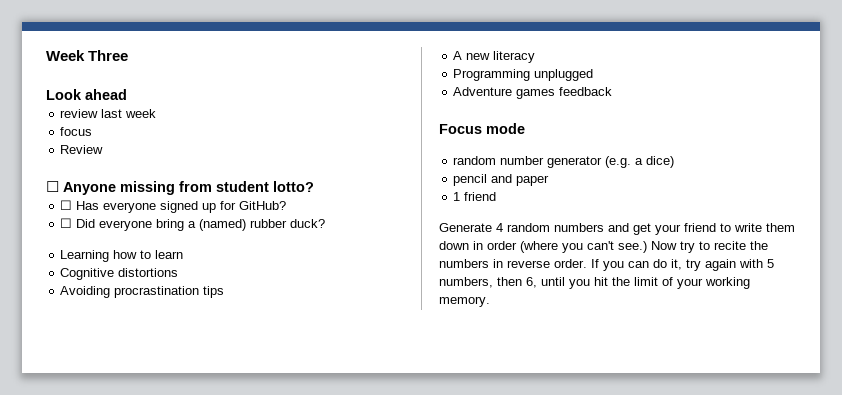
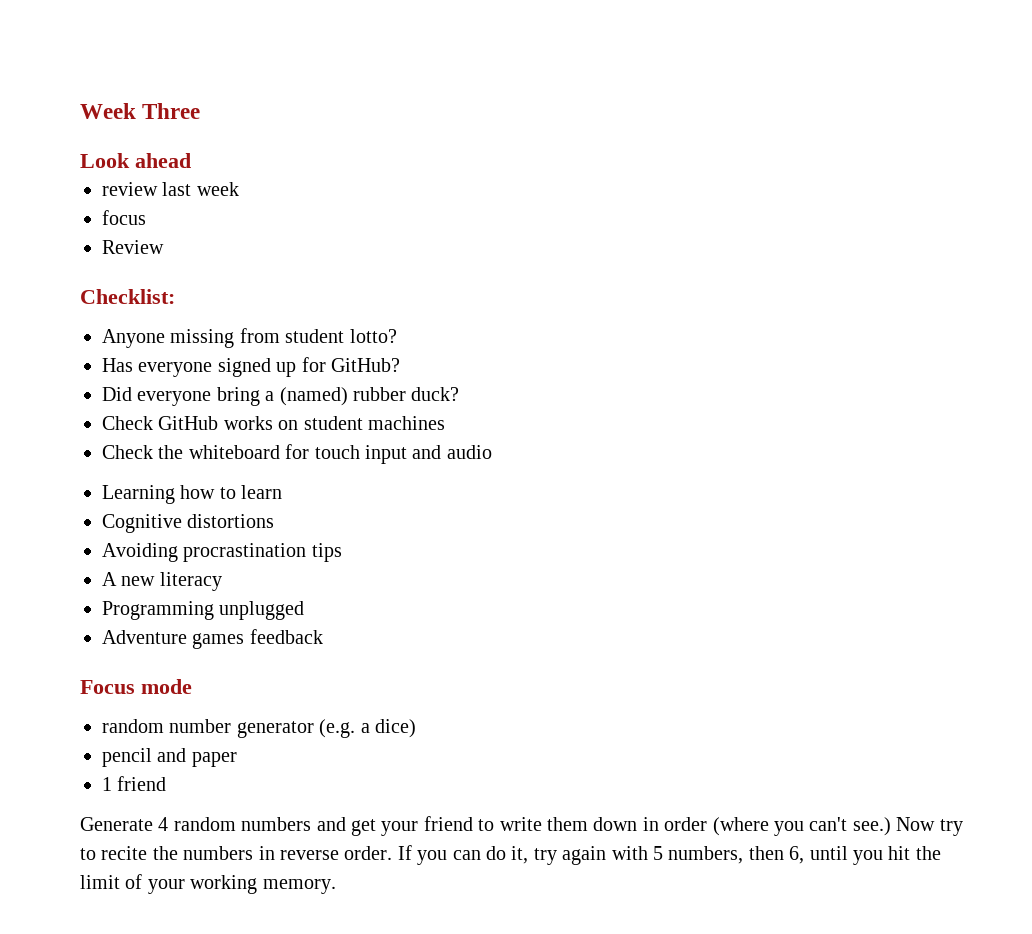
- ☐ Anyone missing from student lotto?
+ Checklist:
+ Anyone missing from student lotto?
- ☐ Has everyone signed up for GitHub?
+ Has everyone signed up for GitHub?
- ☐ Did everyone bring a (named) rubber duck?
+ Did everyone bring a (named) rubber duck?
+ Check GitHub works on student machines
+ Check the whiteboard for touch input and audio

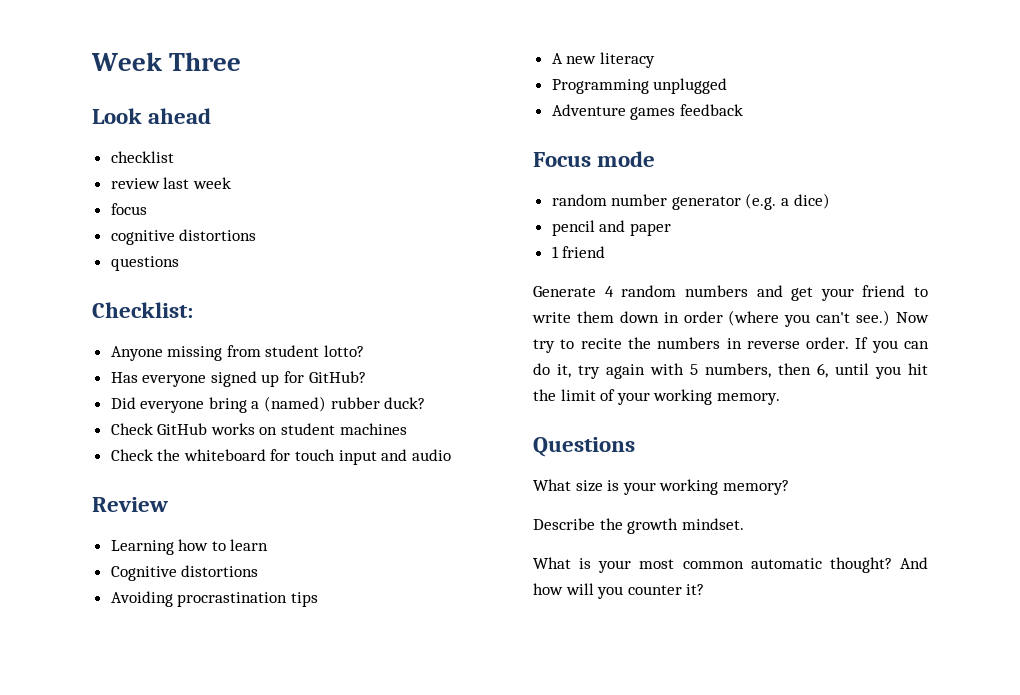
+ checklist
- Review
+ cognitive distortions
+ questions
+ Review
+ Questions
+ What size is your working memory?
+ Describe the growth mindset.
+ What is your most common automatic thought? And how will you counter it?

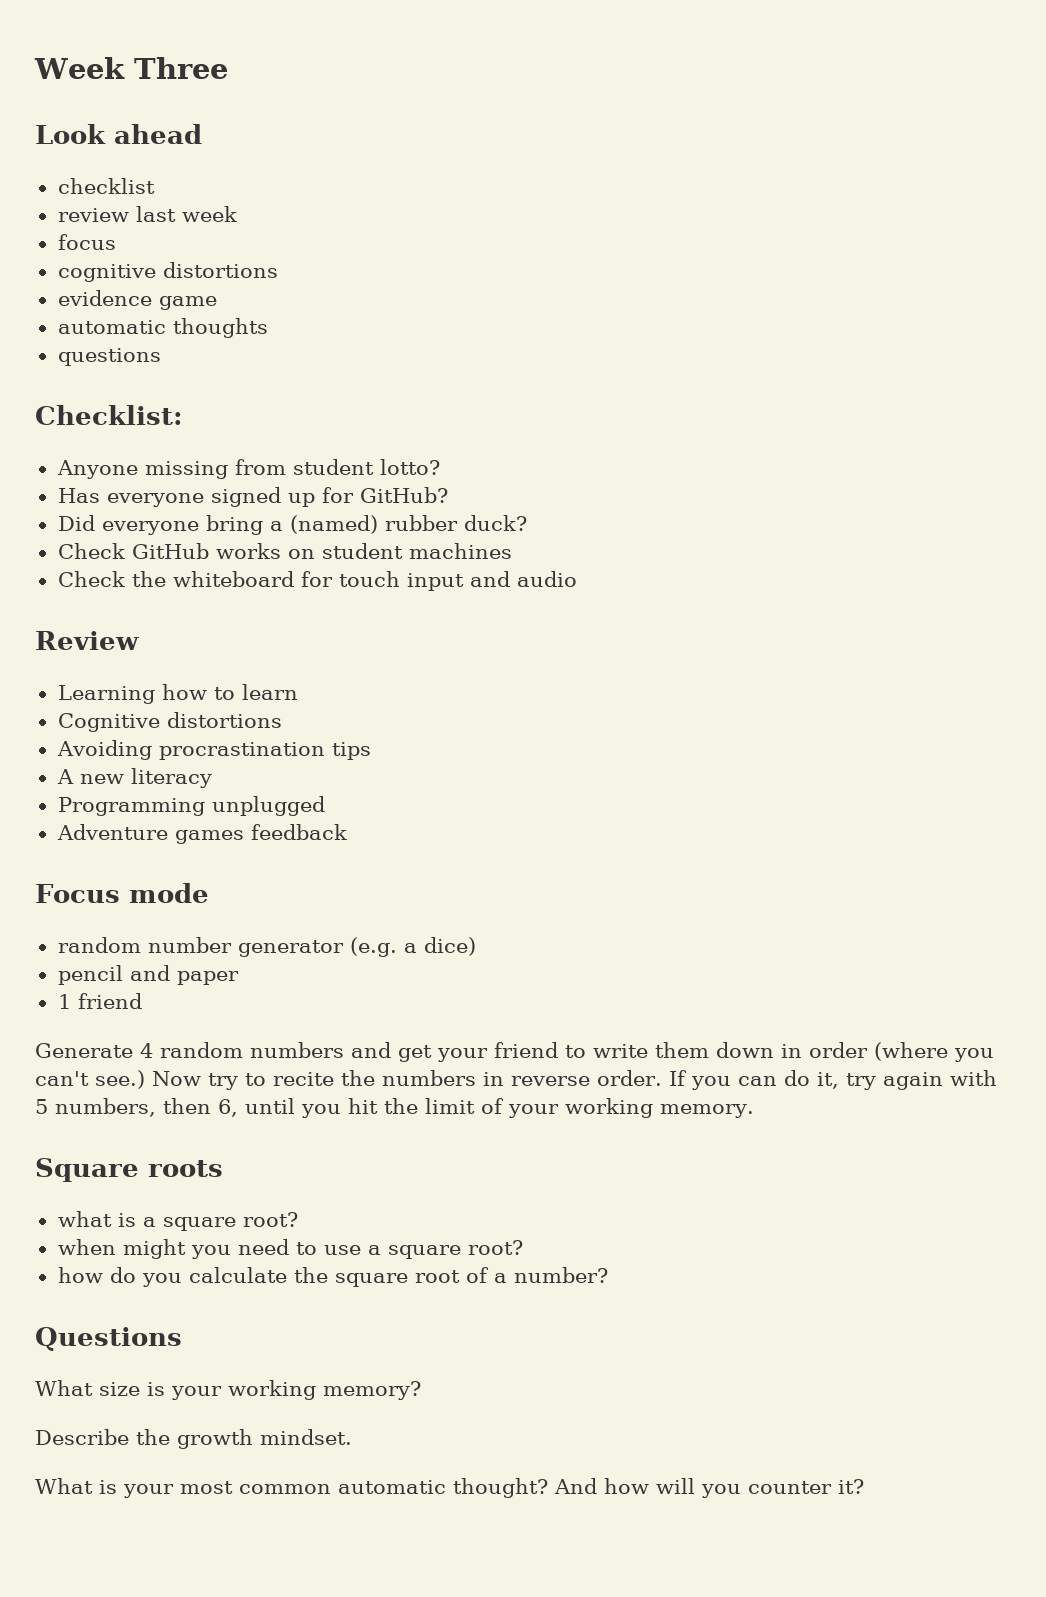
+ evidence game
+ automatic thoughts
+ Square roots
+ what is a square root?
+ when might you need to use a square root?
+ how do you calculate the square root of a number?

